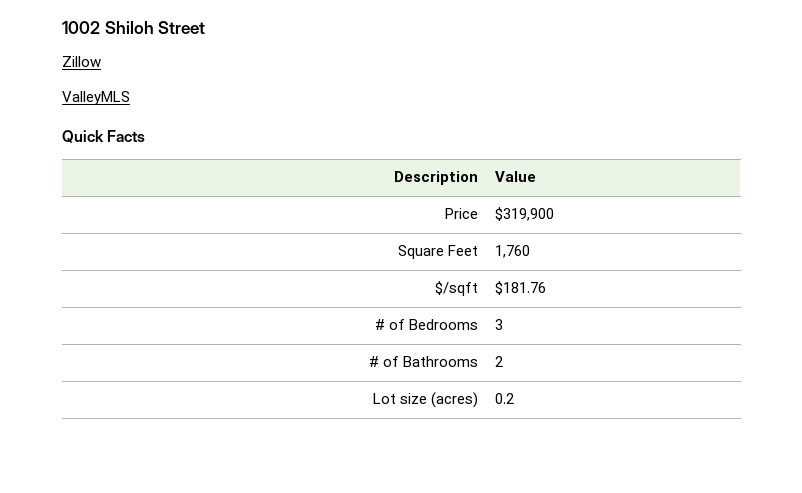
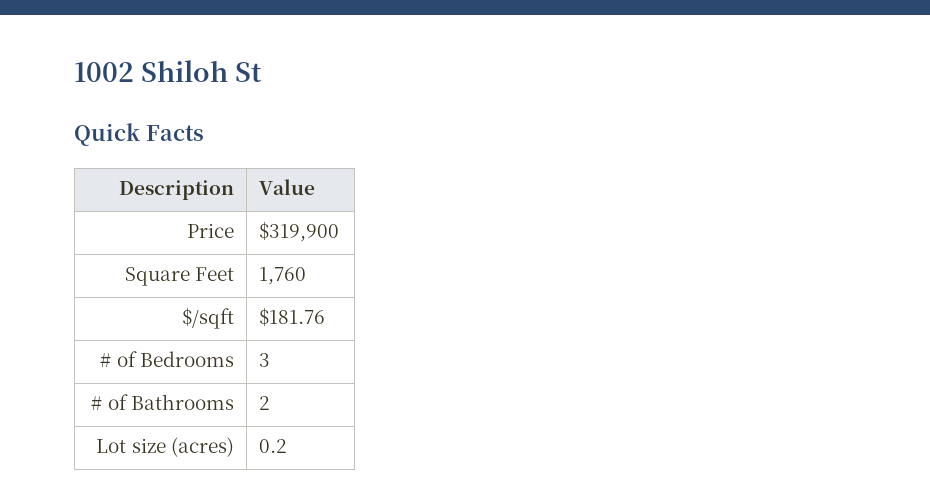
- 1002 Shiloh Street
- Zillow
- ValleyMLS
+ 1002 Shiloh St

